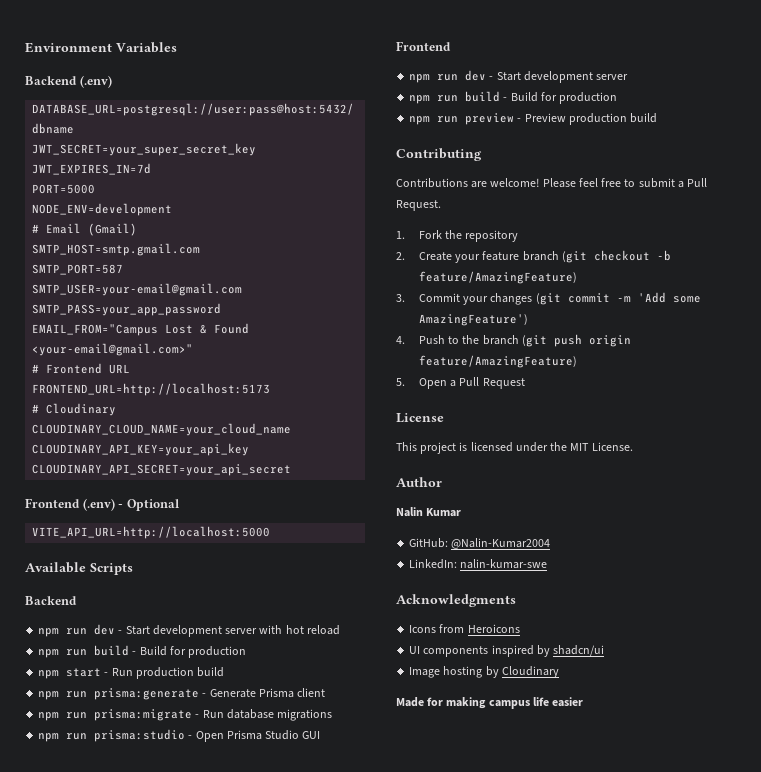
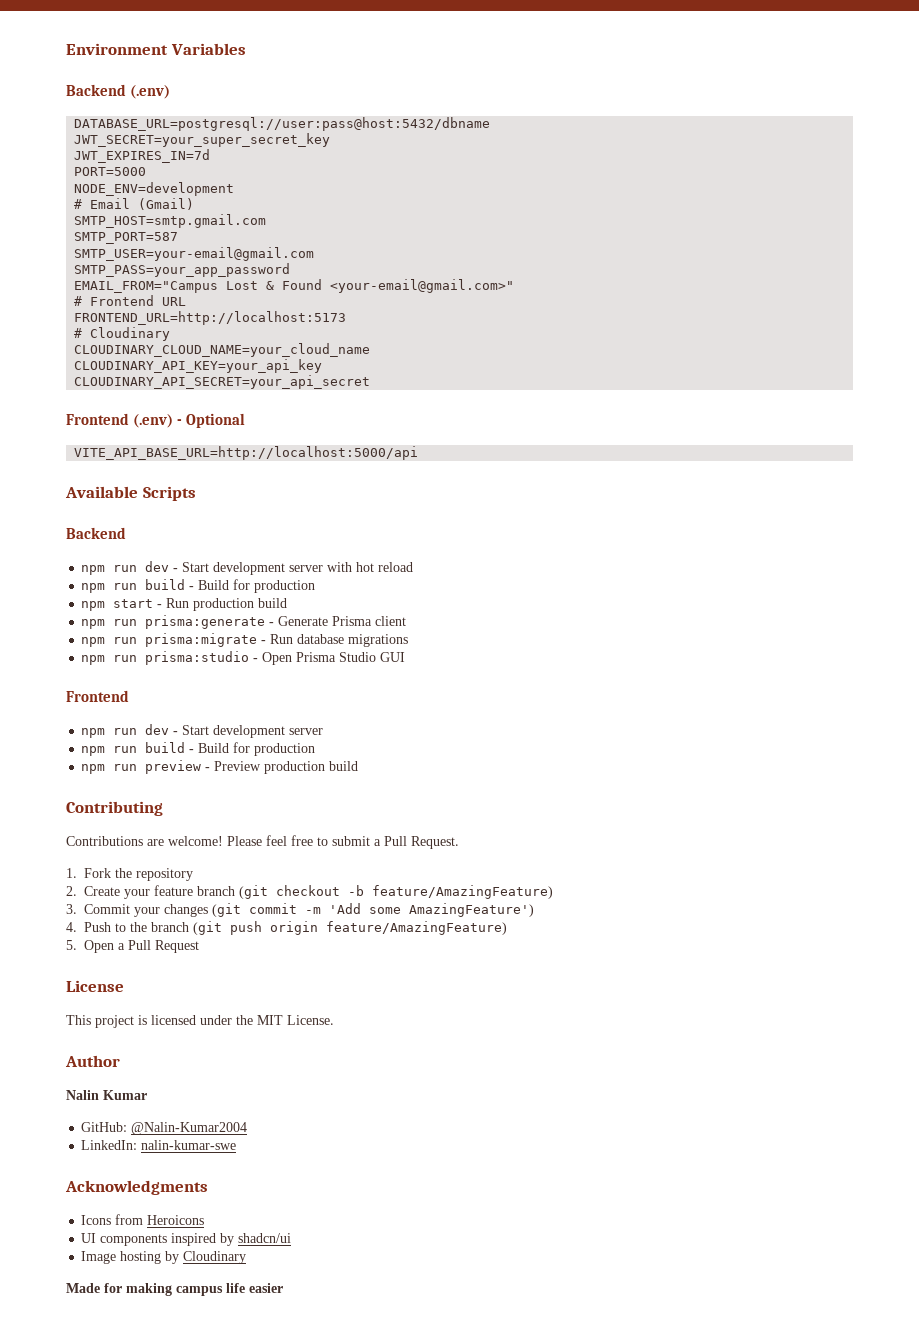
- VITE_API_URL=http://localhost:5000
+ VITE_API_BASE_URL=http://localhost:5000/api

